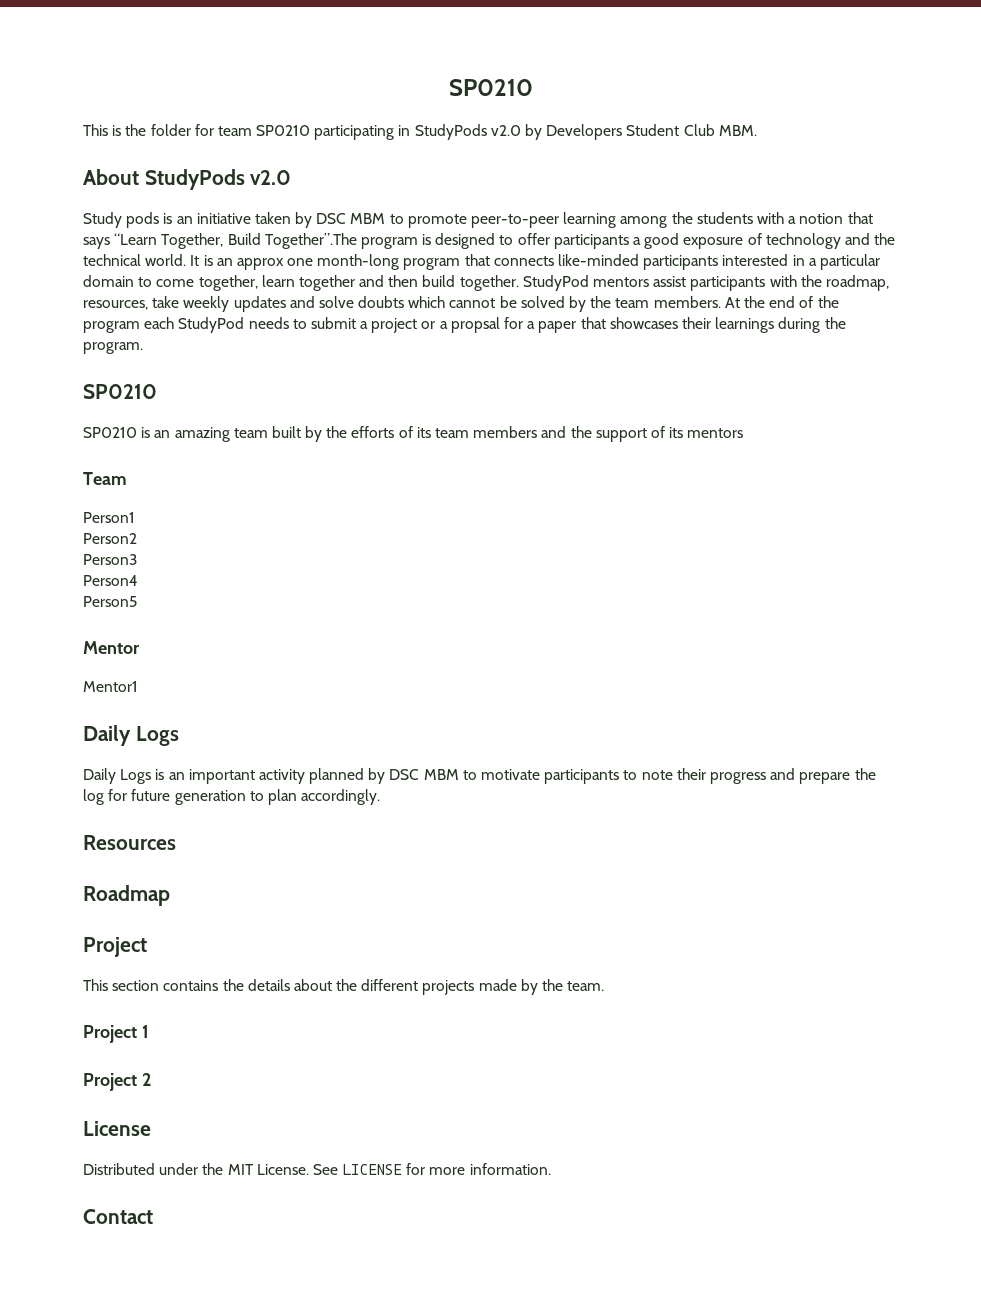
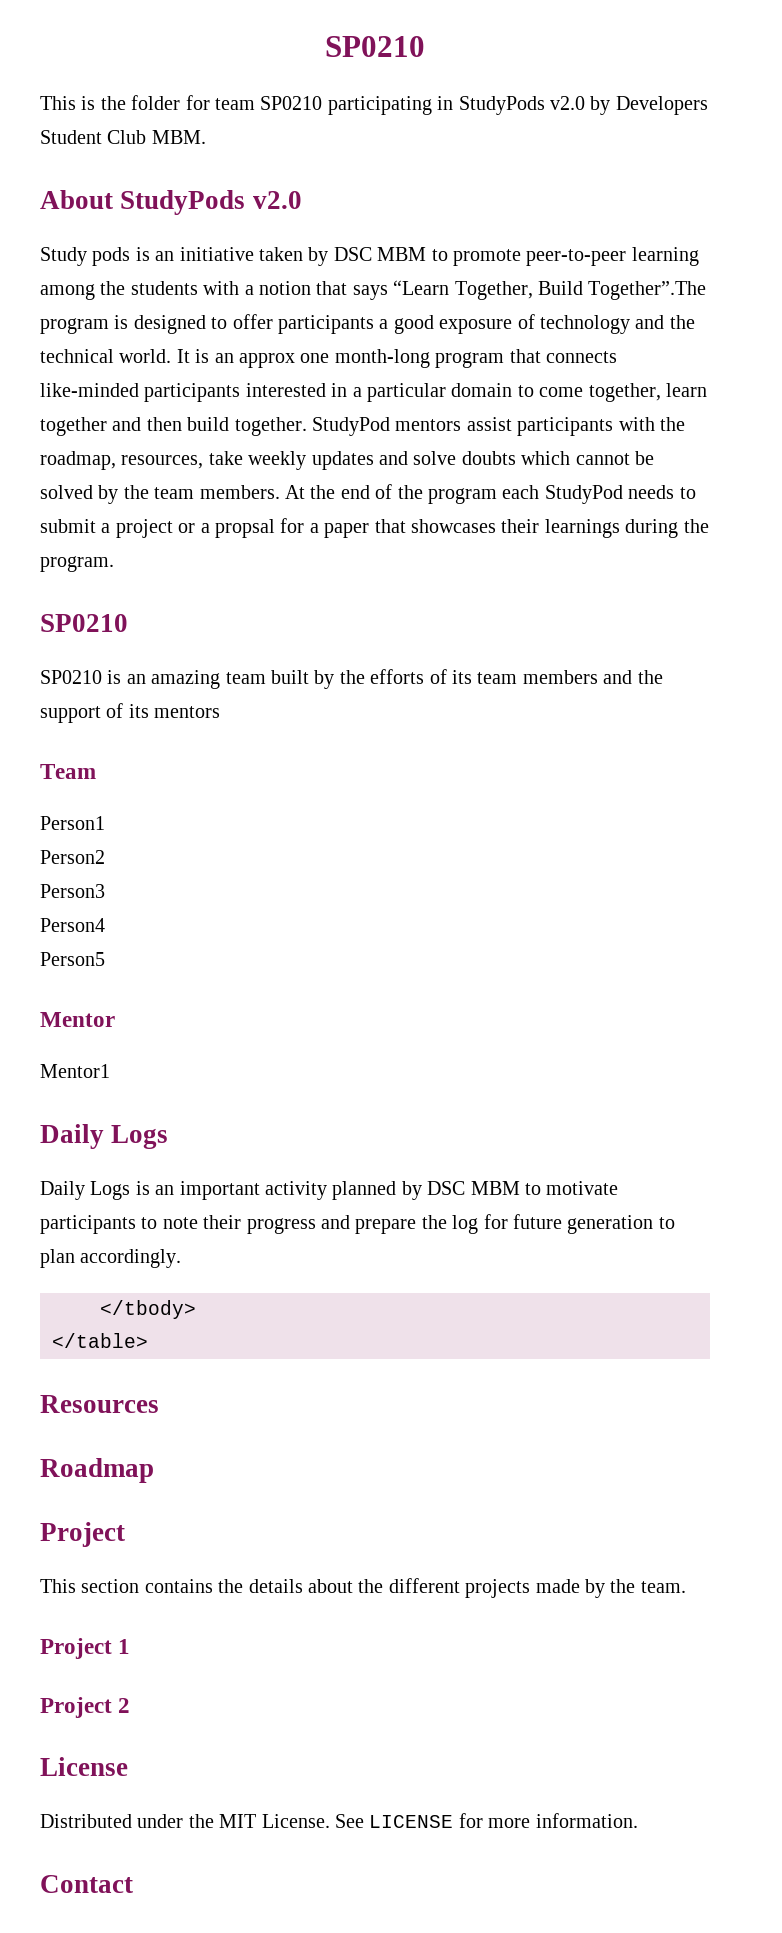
+ </tbody>
+ </table>

